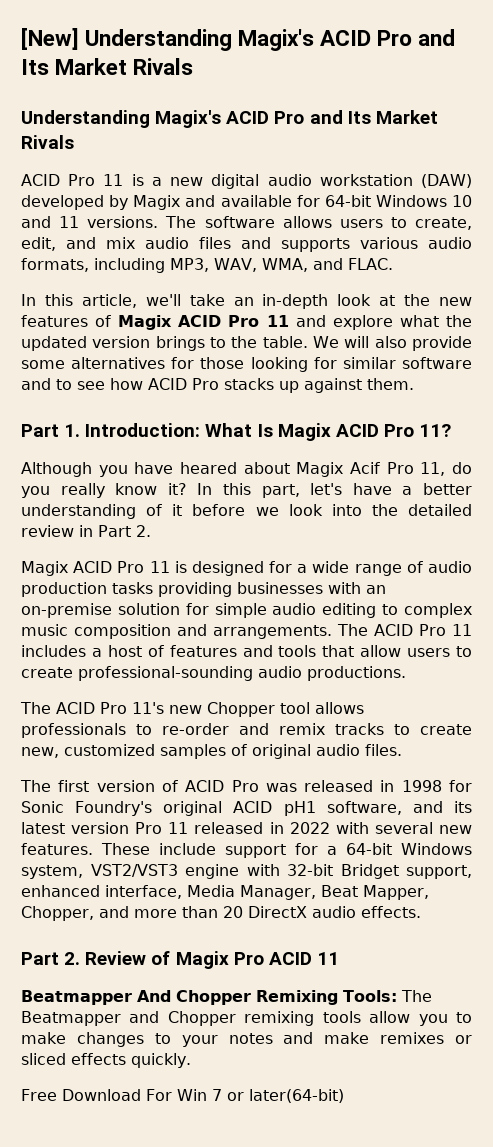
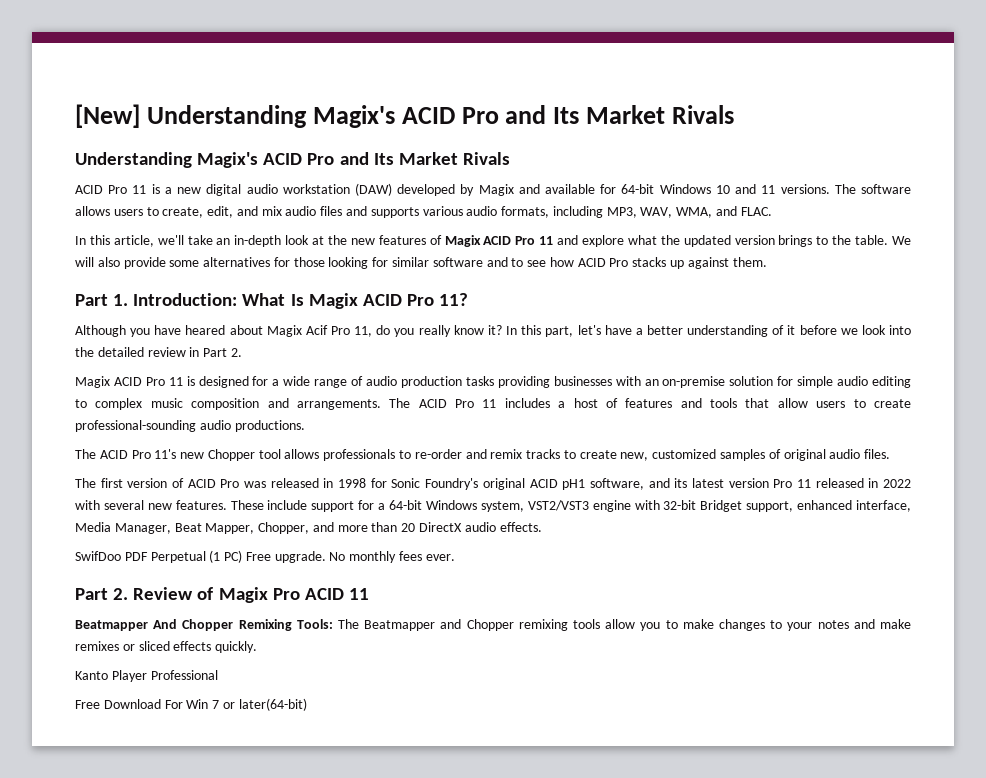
+ SwifDoo PDF Perpetual (1 PC) Free upgrade. No monthly fees ever.
+ Kanto Player Professional

